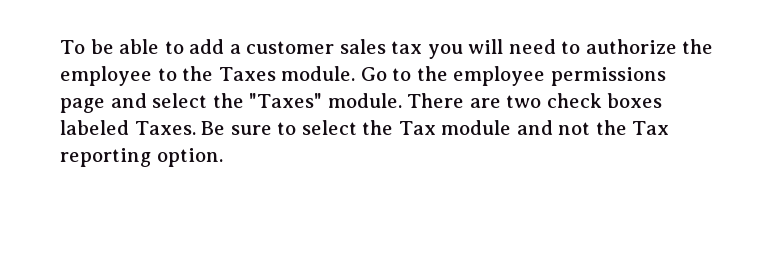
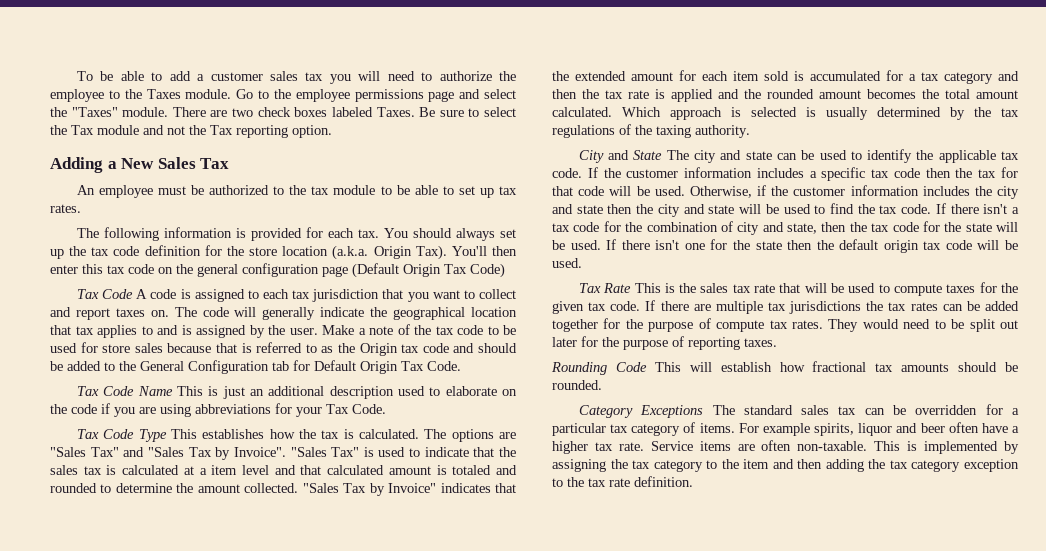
+ Adding a New Sales Tax
+ An employee must be authorized to the tax module to be able to set up tax rates.
+ The following information is provided for each tax. You should always set up the tax code definition for the store location (a.k.a. Origin Tax). You'll then enter this tax code on the general configuration page (Default Origin Tax Code)
+ Tax Code A code is assigned to each tax jurisdiction that you want to collect and report taxes on. The code will generally indicate the geographical location that tax applies to and is assigned by the user. Make a note of the tax code to be used for store sales because that is referred to as the Origin tax code and should be added to the General Configuration tab for Default Origin Tax Code.
+ Tax Code Name This is just an additional description used to elaborate on the code if you are using abbreviations for your Tax Code.
+ Tax Code Type This establishes how the tax is calculated. The options are "Sales Tax" and "Sales Tax by Invoice". "Sales Tax" is used to indicate that the sales tax is calculated at a item level and that calculated amount is totaled and rounded to determine the amount collected. "Sales Tax by Invoice" indicates that the extended amount for each item sold is accumulated for a tax category and then the tax rate is applied and the rounded amount becomes the total amount calculated. Which approach is selected is usually determined by the tax regulations of the taxing authority.
+ City and State The city and state can be used to identify the applicable tax code. If the customer information includes a specific tax code then the tax for that code will be used. Otherwise, if the customer information includes the city and state then the city and state will be used to find the tax code. If there isn't a tax code for the combination of city and state, then the tax code for the state will be used. If there isn't one for the state then the default origin tax code will be used.
+ Tax Rate This is the sales tax rate that will be used to compute taxes for the given tax code. If there are multiple tax jurisdictions the tax rates can be added together for the purpose of compute tax rates. They would need to be split out later for the purpose of reporting taxes.
+ Rounding Code This will establish how fractional tax amounts should be rounded.
+ Category Exceptions The standard sales tax can be overridden for a particular tax category of items. For example spirits, liquor and beer often have a higher tax rate. Service items are often non-taxable. This is implemented by assigning the tax category to the item and then adding the tax category exception to the tax rate definition.

